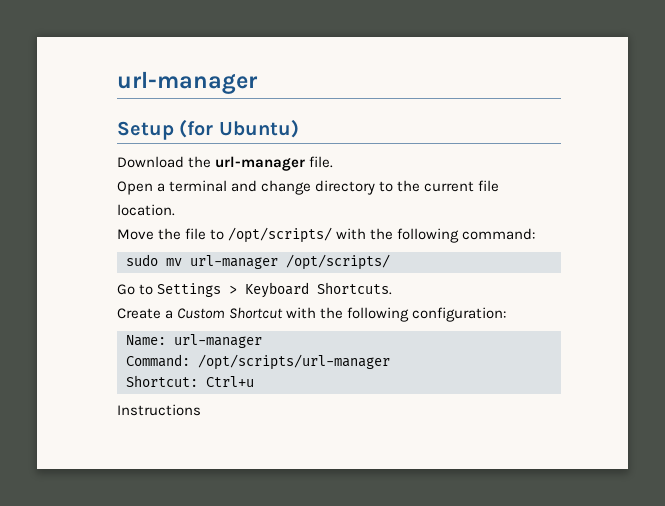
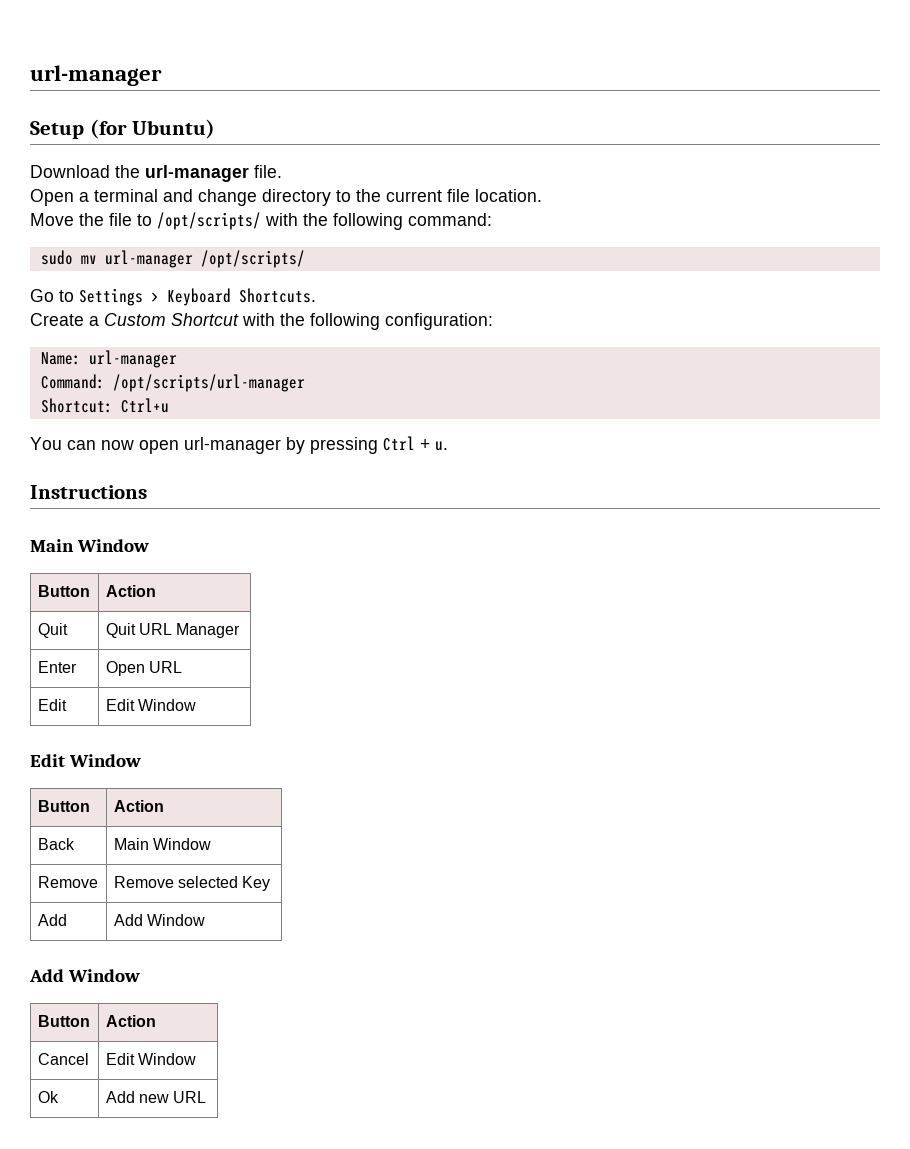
+ You can now open url-manager by pressing Ctrl + u.
  Instructions
+ Main Window
+ Button | Action
+ Quit | Quit URL Manager
+ Enter | Open URL
+ Edit | Edit Window
+ Edit Window
+ Button | Action
+ Back | Main Window
+ Remove | Remove selected Key
+ Add | Add Window
+ Add Window
+ Button | Action
+ Cancel | Edit Window
+ Ok | Add new URL

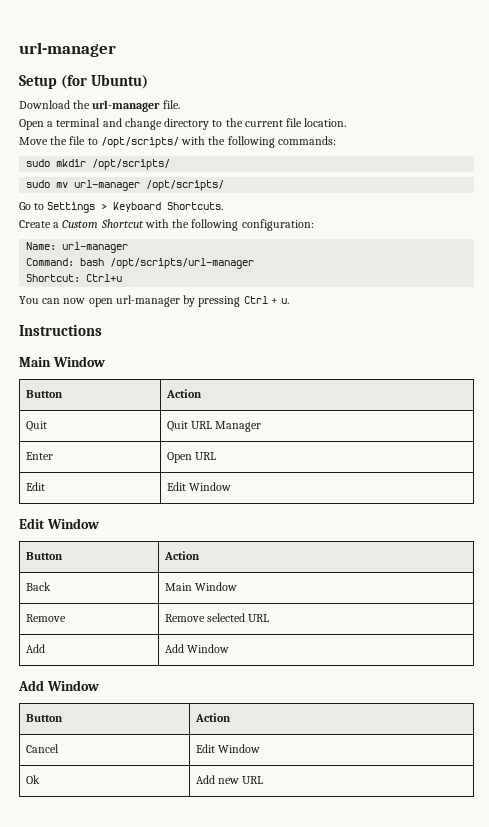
- Move the file to /opt/scripts/ with the following command:
+ Move the file to /opt/scripts/ with the following commands:
+ sudo mkdir /opt/scripts/
- Command: /opt/scripts/url-manager
+ Command: bash /opt/scripts/url-manager
- Remove | Remove selected Key
+ Remove | Remove selected URL

